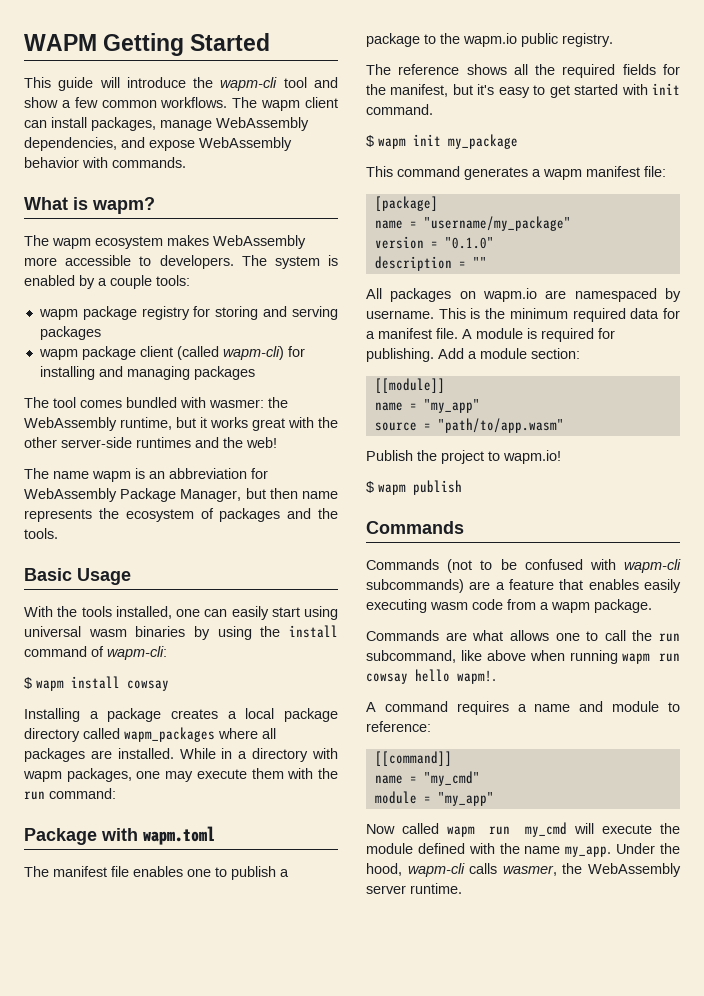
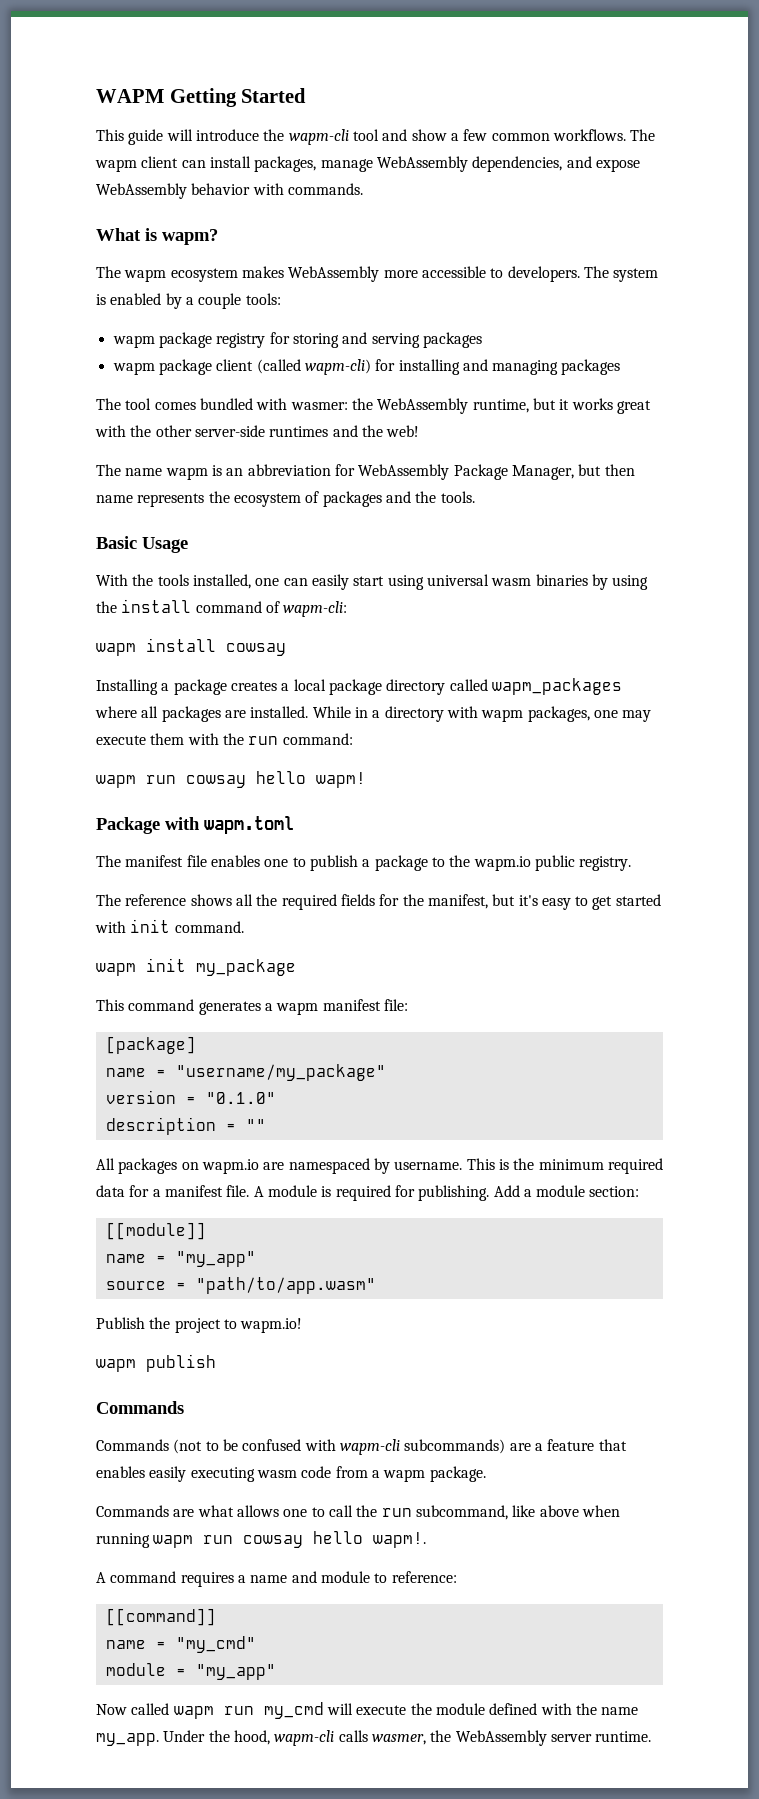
- $ wapm install cowsay
+ wapm install cowsay
+ wapm run cowsay hello wapm!
- $ wapm init my_package
+ wapm init my_package
- $ wapm publish
+ wapm publish

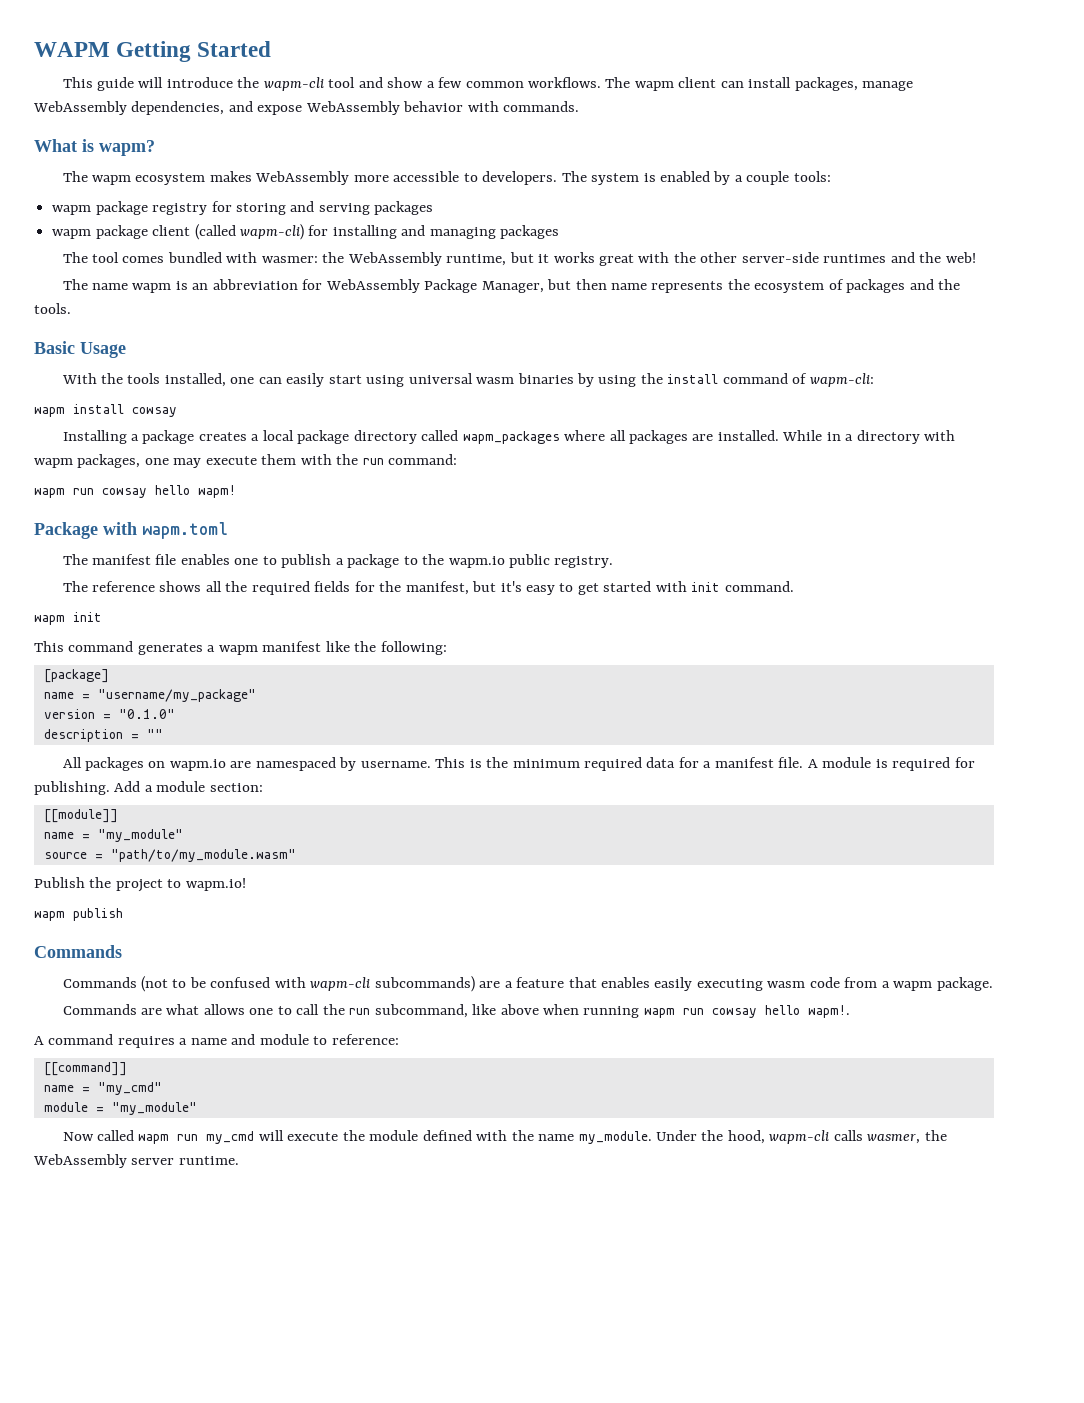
- wapm init my_package
+ wapm init
- This command generates a wapm manifest file:
+ This command generates a wapm manifest like the following:
- name = "my_app"
+ name = "my_module"
- source = "path/to/app.wasm"
+ source = "path/to/my_module.wasm"
- module = "my_app"
+ module = "my_module"
- Now called wapm run my_cmd will execute the module defined with the name my_app.
+ Now called wapm run my_cmd will execute the module defined with the name my_module.

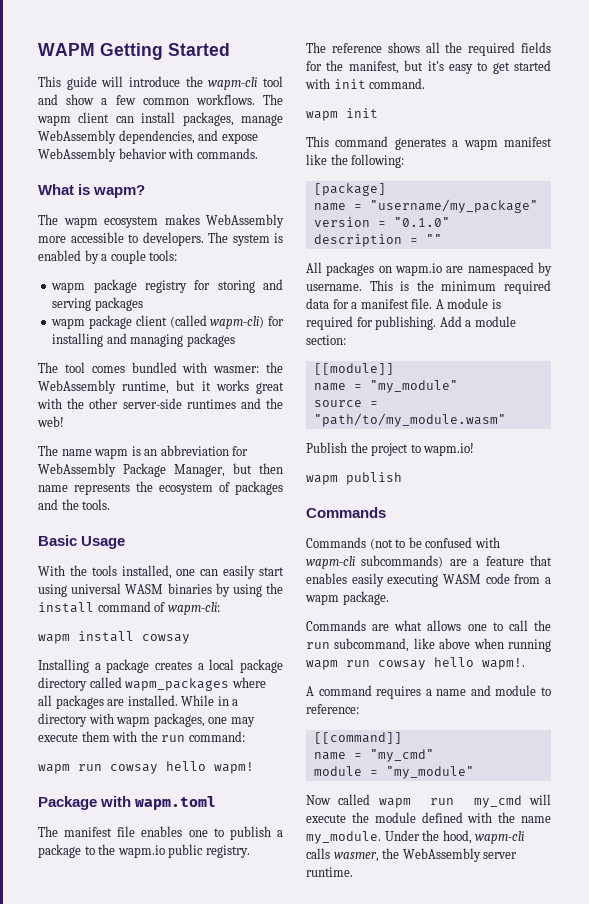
- With the tools installed, one can easily start using universal wasm binaries by using the install command of wapm-cli:
+ With the tools installed, one can easily start using universal WASM binaries by using the install command of wapm-cli:
- Commands (not to be confused with wapm-cli subcommands) are a feature that enables easily executing wasm code from a wapm package.
+ Commands (not to be confused with wapm-cli subcommands) are a feature that enables easily executing WASM code from a wapm package.

